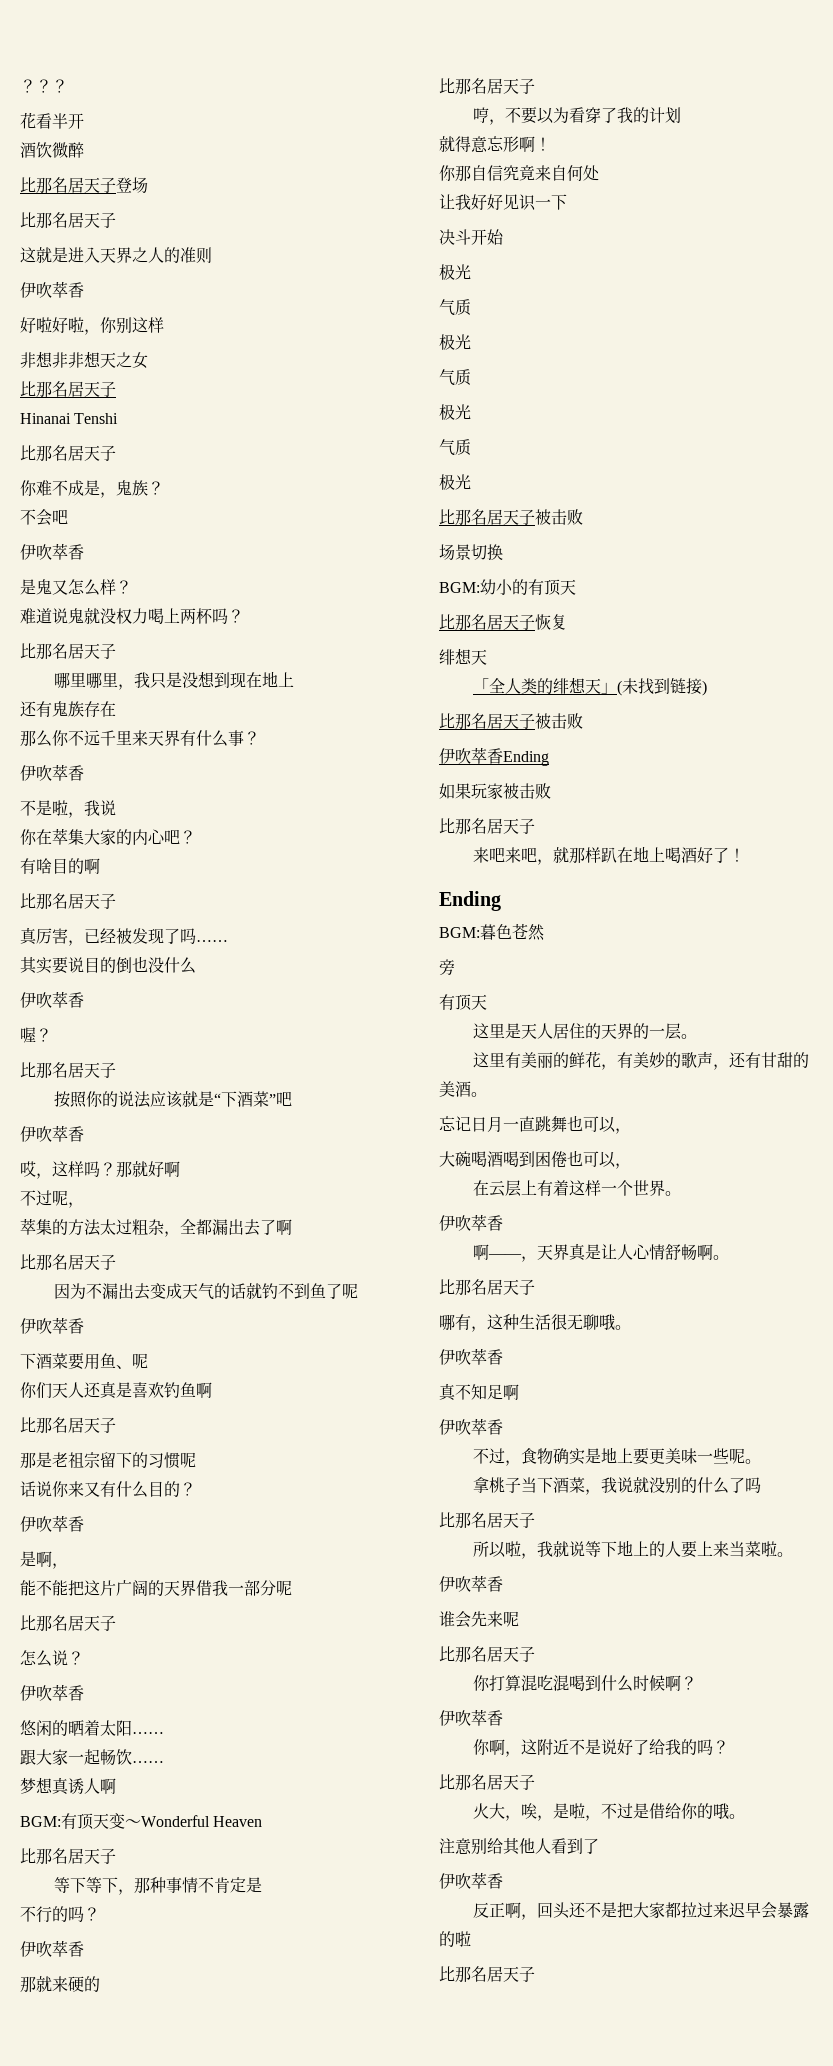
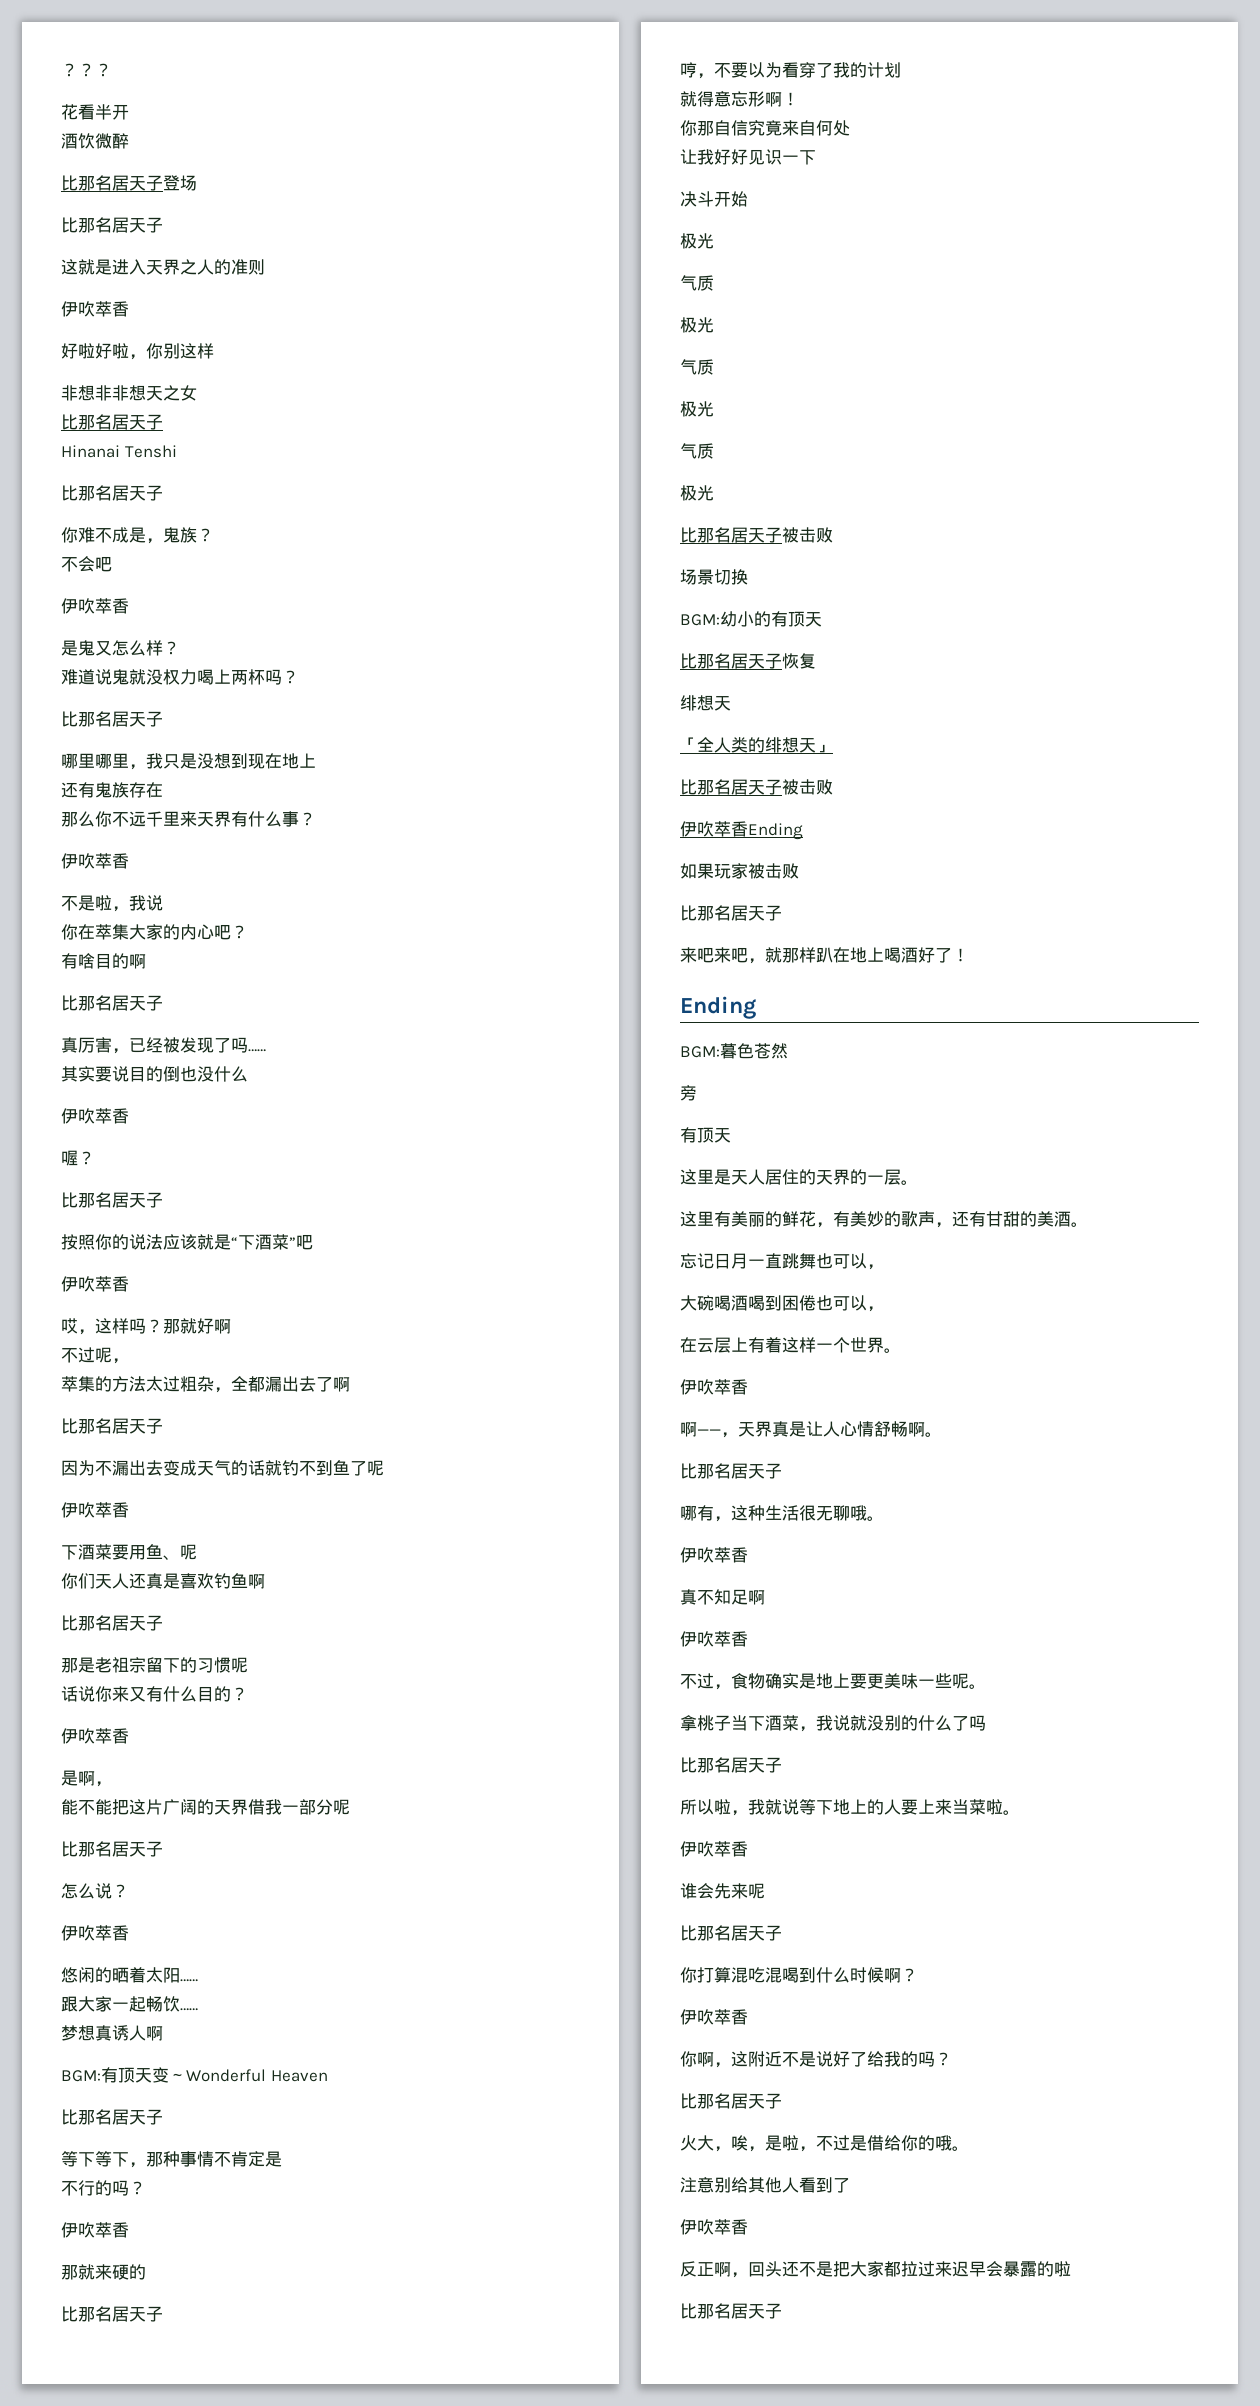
- 「全人类的绯想天」(未找到链接)
+ 「全人类的绯想天」

